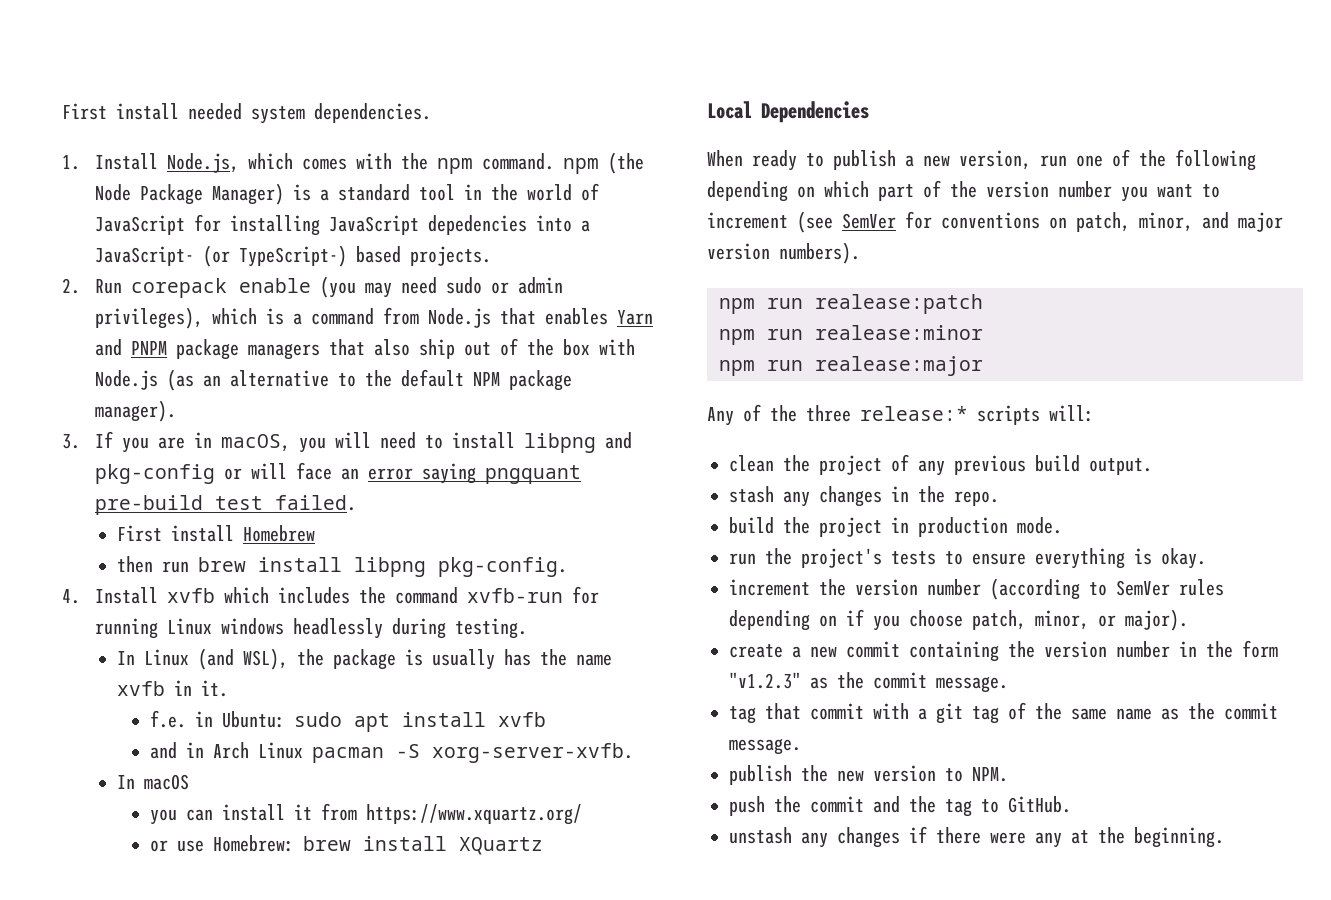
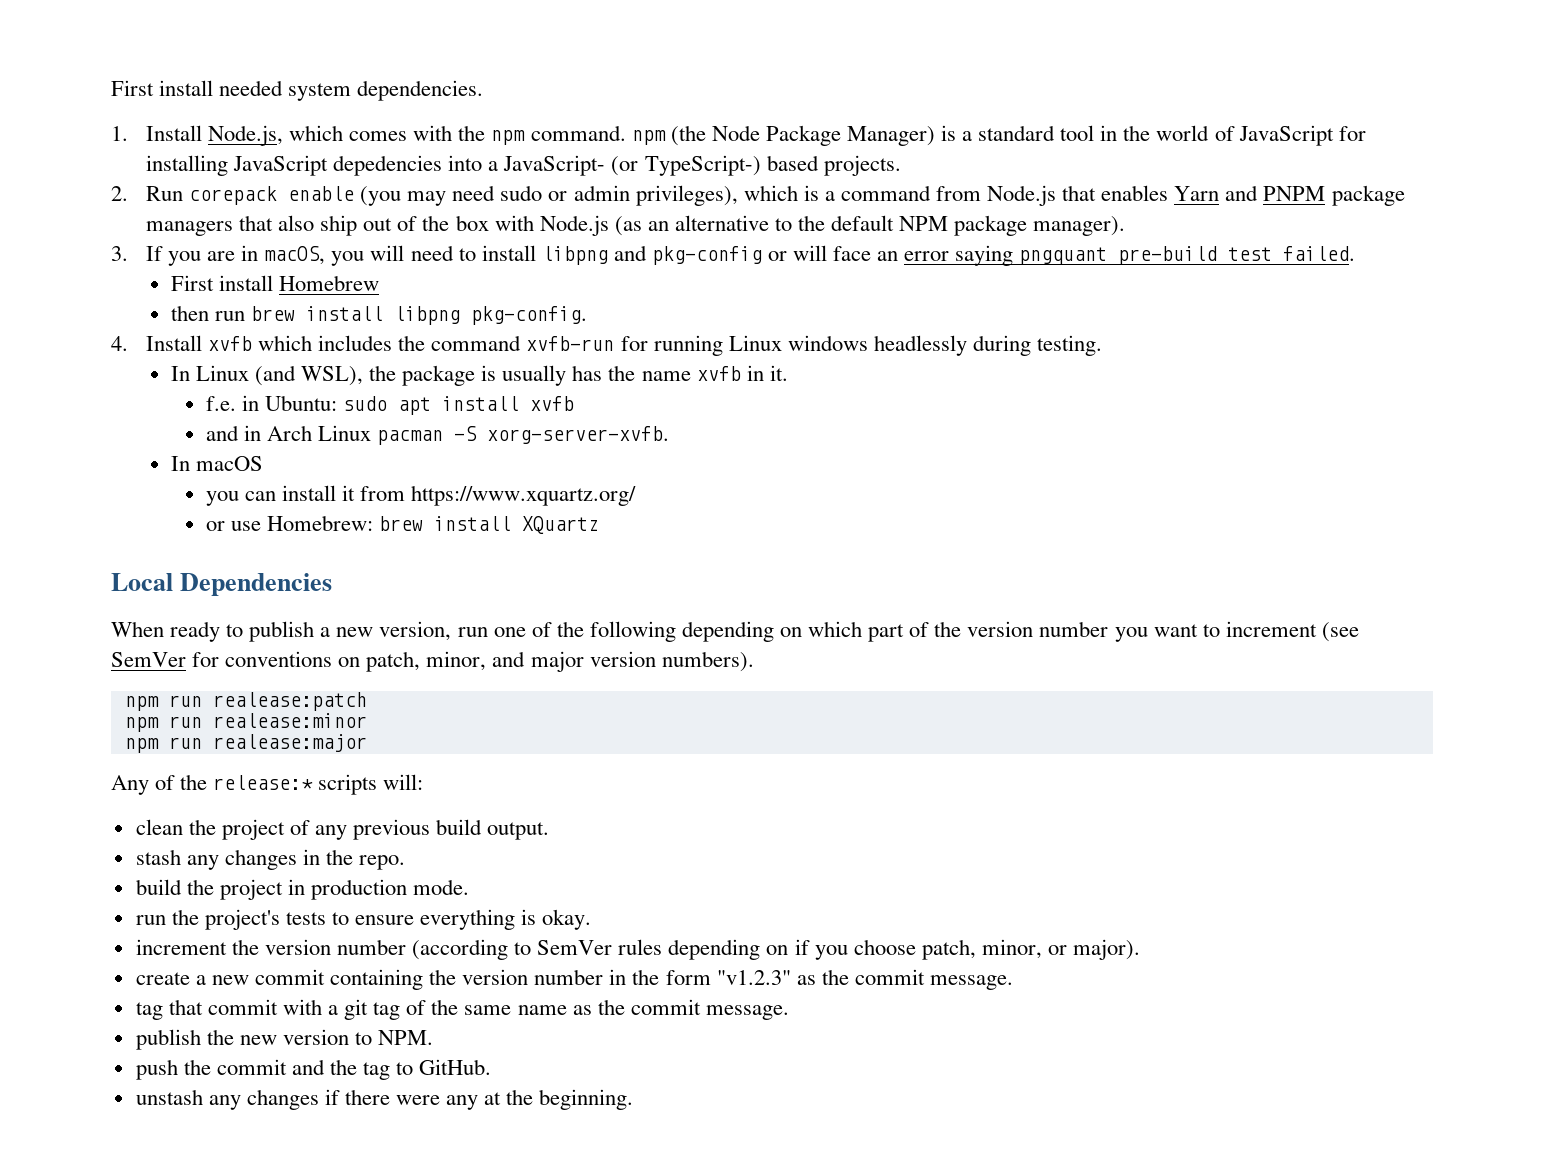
- Any of the three release:* scripts will:
+ Any of the release:* scripts will:

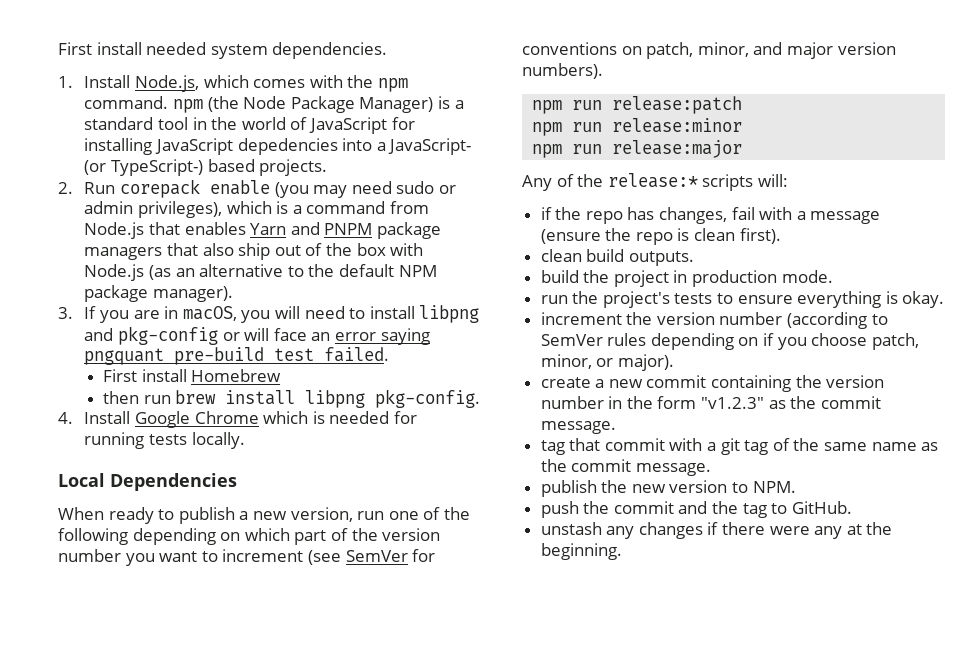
- 4. Install xvfb which includes the command xvfb-run for running Linux windows headlessly during testing.
- In Linux (and WSL), the package is usually has the name xvfb in it.
- f.e. in Ubuntu: sudo apt install xvfb
- and in Arch Linux pacman -S xorg-server-xvfb.
- In macOS
- you can install it from https://www.xquartz.org/
- or use Homebrew: brew install XQuartz
+ 4. Install Google Chrome which is needed for running tests locally.
- npm run realease:patch
- npm run realease:minor
- npm run realease:major
+ npm run release:patch
+ npm run release:minor
+ npm run release:major
- clean the project of any previous build output.
- stash any changes in the repo.
+ if the repo has changes, fail with a message (ensure the repo is clean first).
+ clean build outputs.

